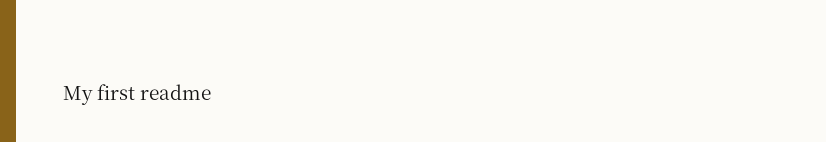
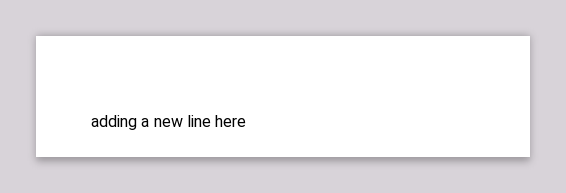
- My first readme
+ adding a new line here

